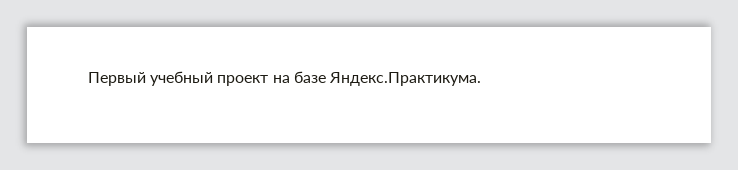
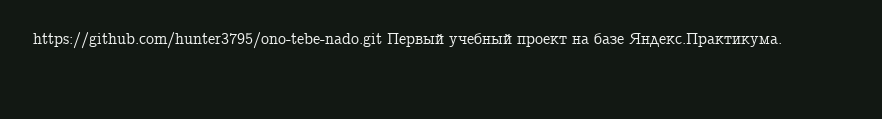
- Первый учебный проект на базе Яндекс.Практикума.
+ https://github.com/hunter3795/ono-tebe-nado.git Первый учебный проект на базе Яндекс.Практикума.

